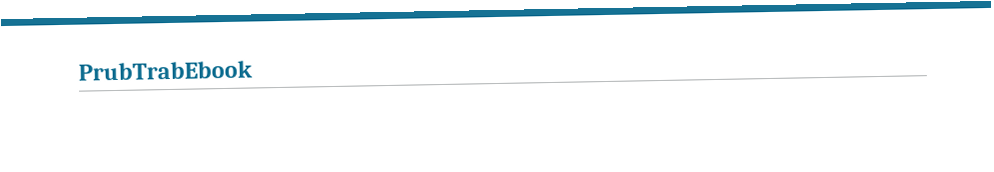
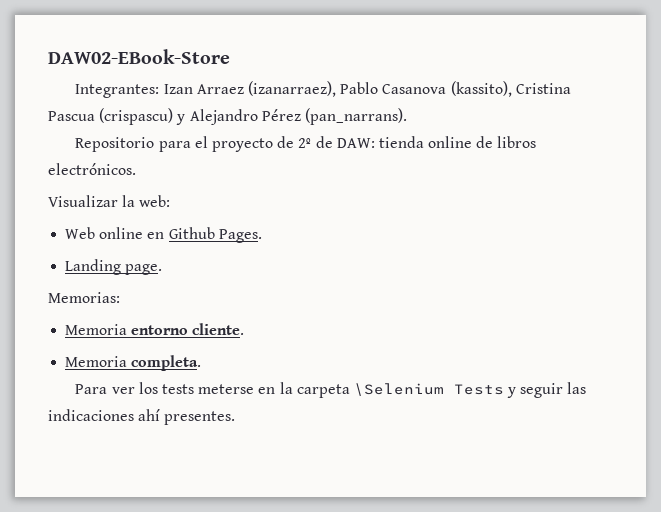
- PrubTrabEbook
+ DAW02-EBook-Store
+ Integrantes: Izan Arraez (izanarraez), Pablo Casanova (kassito), Cristina Pascua (crispascu) y Alejandro Pérez (pan_narrans).
+ Repositorio para el proyecto de 2º de DAW: tienda online de libros electrónicos.
+ Visualizar la web:
+ Web online en Github Pages.
+ Landing page.
+ Memorias:
+ Memoria entorno cliente.
+ Memoria completa.
+ Para ver los tests meterse en la carpeta \Selenium Tests y seguir las indicaciones ahí presentes.

